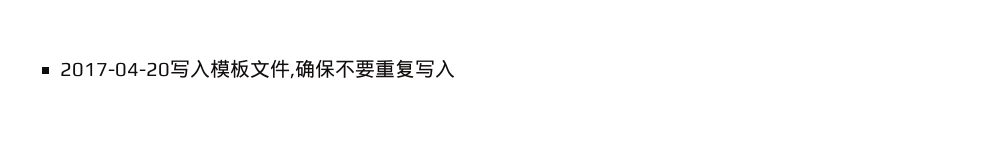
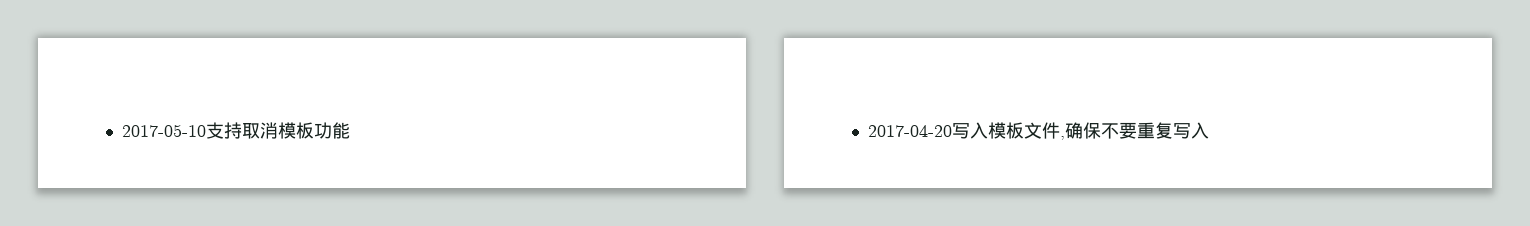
+ 2017-05-10支持取消模板功能

